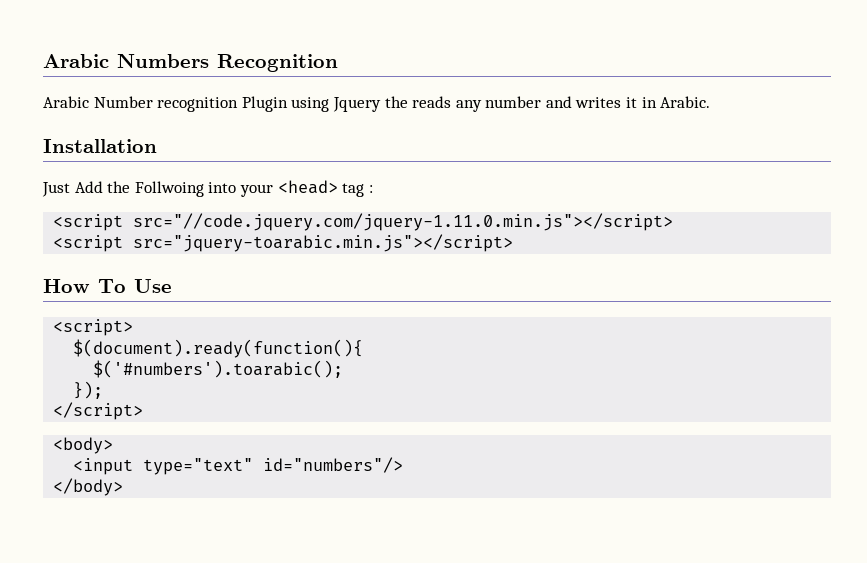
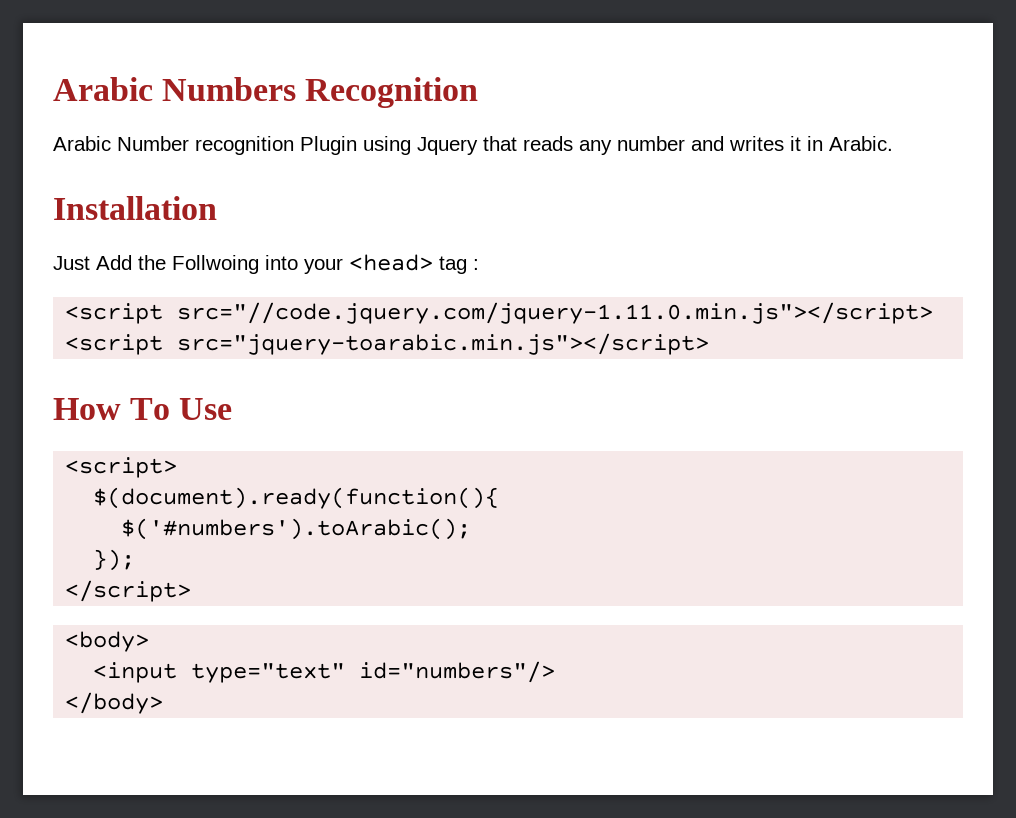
- Arabic Number recognition Plugin using Jquery the reads any number and writes it in Arabic.
+ Arabic Number recognition Plugin using Jquery that reads any number and writes it in Arabic.
- $('#numbers').toarabic();
+ $('#numbers').toArabic();

